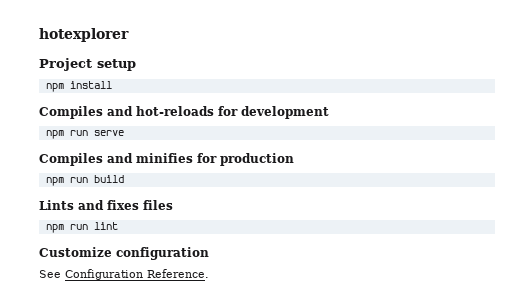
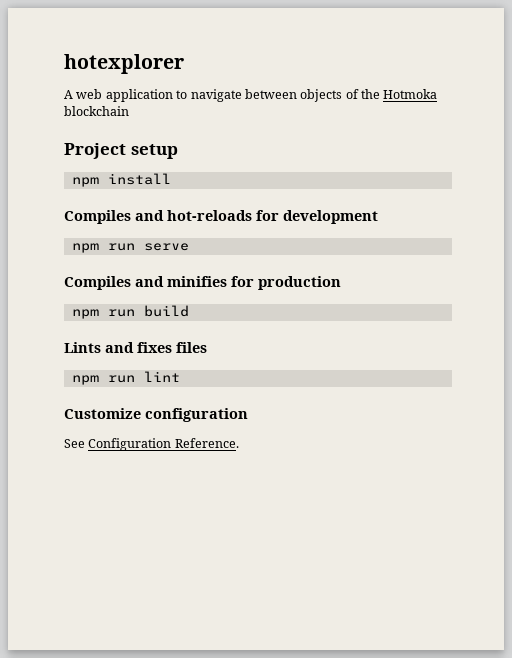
+ A web application to navigate between objects of the Hotmoka blockchain

